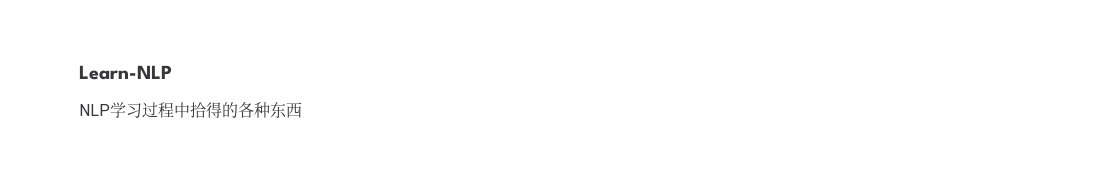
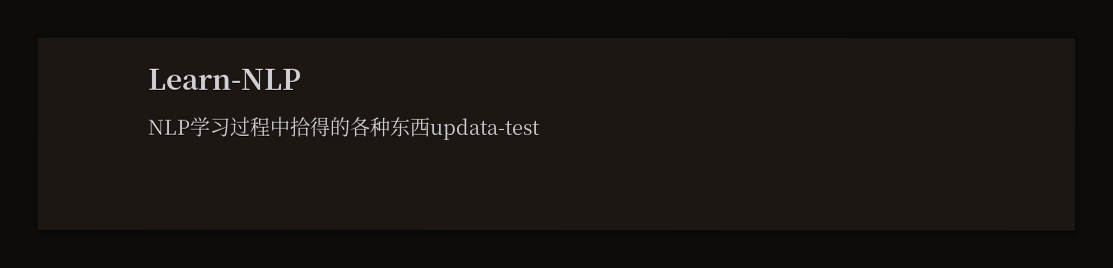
- NLP学习过程中拾得的各种东西
+ NLP学习过程中拾得的各种东西updata-test

